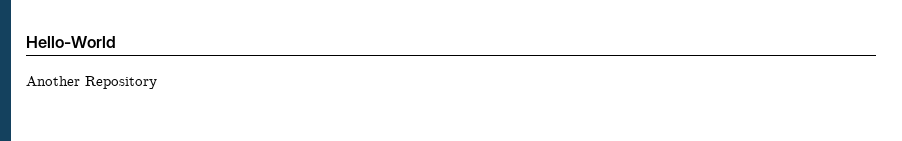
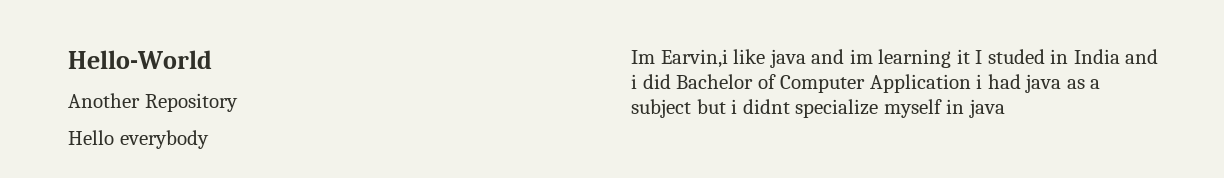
+ Hello everybody
+ Im Earvin,i like java and im learning it I studed in India and i did Bachelor of Computer Application i had java as a subject but i didnt specialize myself in java

